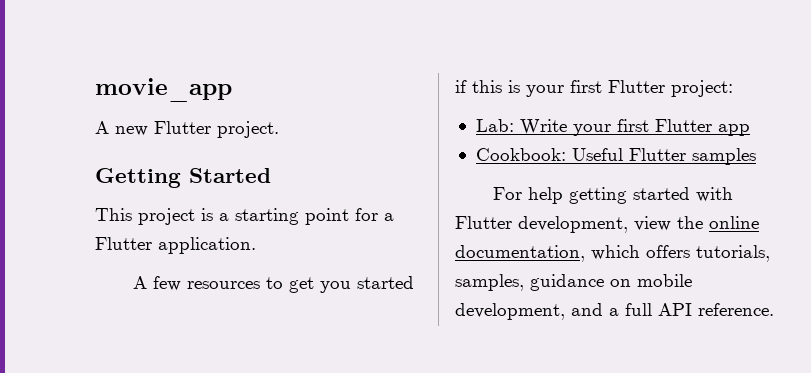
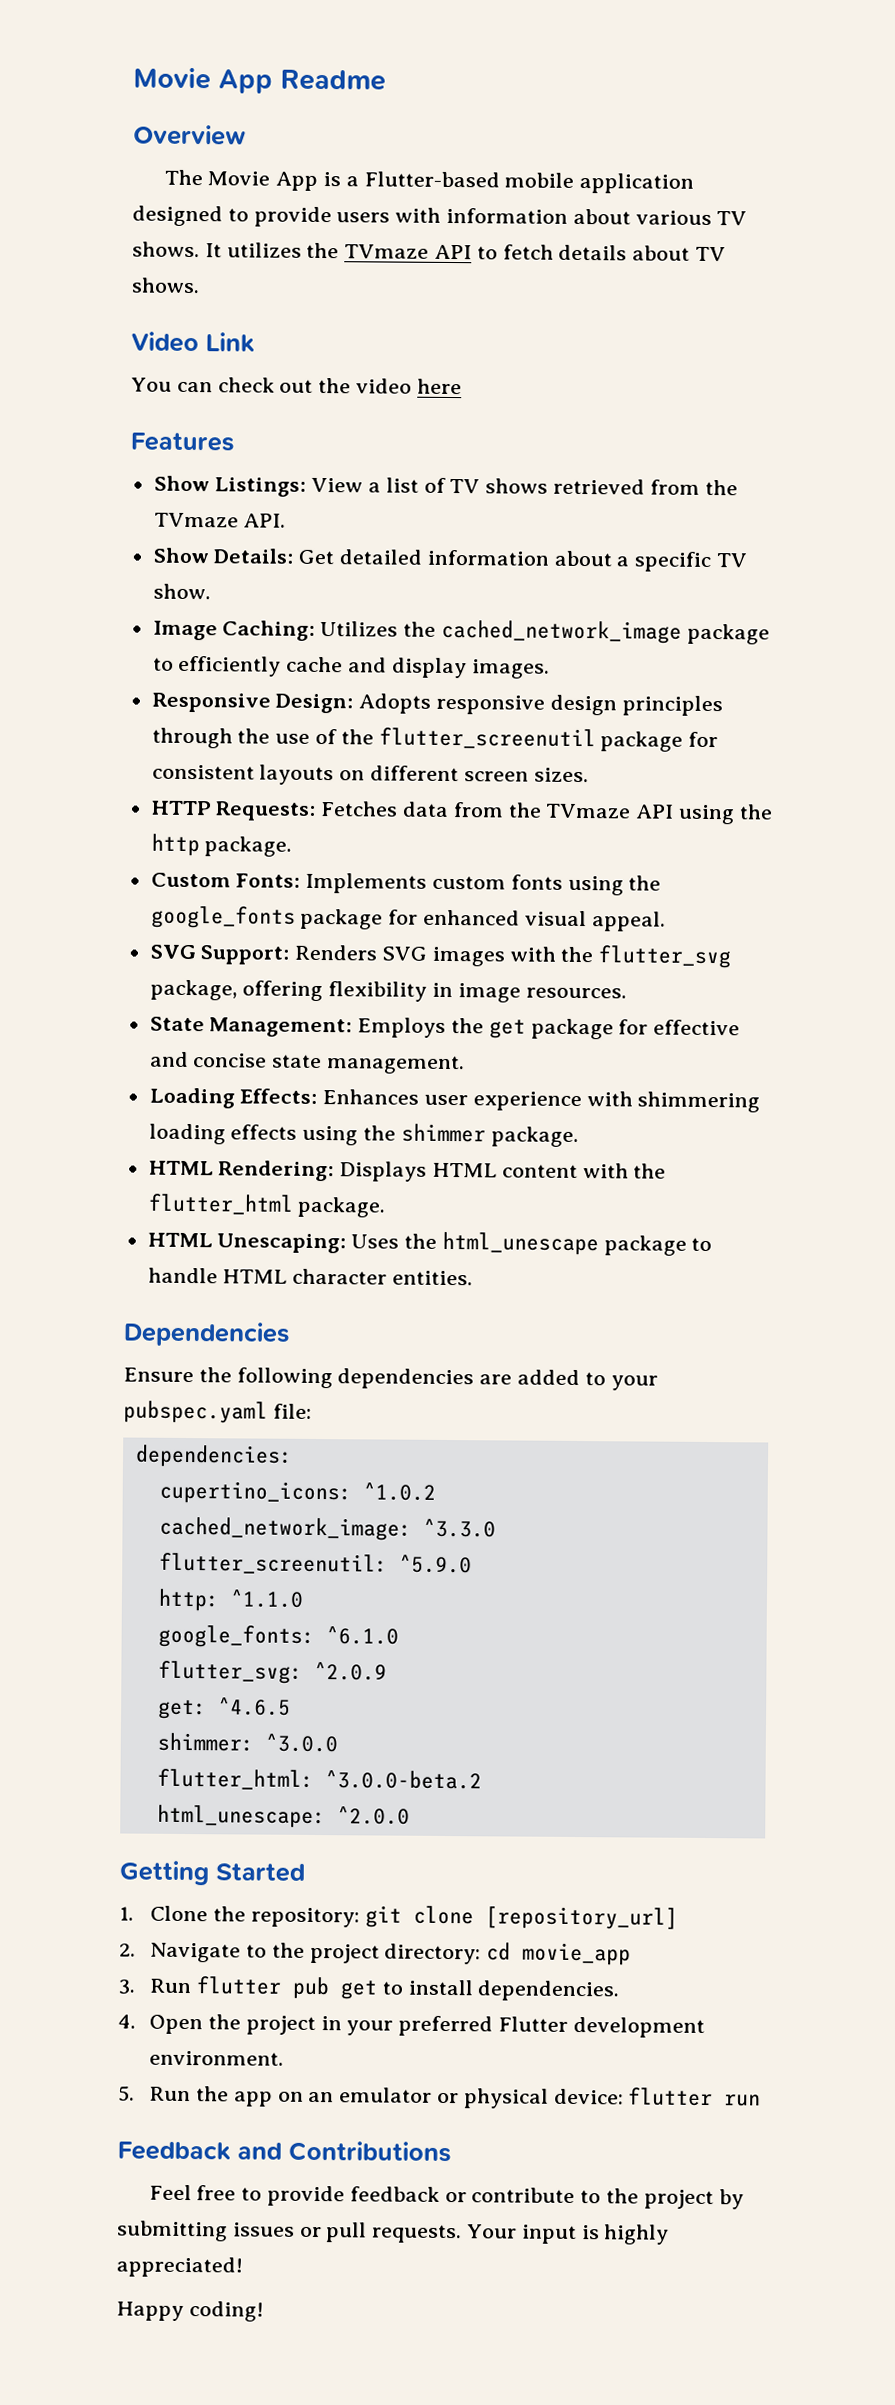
- movie_app
- A new Flutter project.
+ Movie App Readme
+ Overview
+ The Movie App is a Flutter-based mobile application designed to provide users with information about various TV shows. It utilizes the TVmaze API to fetch details about TV shows.
+ Video Link
+ You can check out the video here
+ Features
+ Show Listings: View a list of TV shows retrieved from the TVmaze API.
+ Show Details: Get detailed information about a specific TV show.
+ Image Caching: Utilizes the cached_network_image package to efficiently cache and display images.
+ Responsive Design: Adopts responsive design principles through the use of the flutter_screenutil package for consistent layouts on different screen sizes.
+ HTTP Requests: Fetches data from the TVmaze API using the http package.
+ Custom Fonts: Implements custom fonts using the google_fonts package for enhanced visual appeal.
+ SVG Support: Renders SVG images with the flutter_svg package, offering flexibility in image resources.
+ State Management: Employs the get package for effective and concise state management.
+ Loading Effects: Enhances user experience with shimmering loading effects using the shimmer package.
+ HTML Rendering: Displays HTML content with the flutter_html package.
+ HTML Unescaping: Uses the html_unescape package to handle HTML character entities.
+ Dependencies
+ Ensure the following dependencies are added to your pubspec.yaml file:
+ dependencies:
+ cupertino_icons: ^1.0.2
+ cached_network_image: ^3.3.0
+ flutter_screenutil: ^5.9.0
+ http: ^1.1.0
+ google_fonts: ^6.1.0
+ flutter_svg: ^2.0.9
+ get: ^4.6.5
+ shimmer: ^3.0.0
+ flutter_html: ^3.0.0-beta.2
+ html_unescape: ^2.0.0
  Getting Started
- This project is a starting point for a Flutter application.
- A few resources to get you started if this is your first Flutter project:
- Lab: Write your first Flutter app
- Cookbook: Useful Flutter samples
- For help getting started with Flutter development, view the online documentation, which offers tutorials, samples, guidance on mobile development, and a full API reference.
+ 1. Clone the repository: git clone [repository_url]
+ 2. Navigate to the project directory: cd movie_app
+ 3. Run flutter pub get to install dependencies.
+ 4. Open the project in your preferred Flutter development environment.
+ 5. Run the app on an emulator or physical device: flutter run
+ Feedback and Contributions
+ Feel free to provide feedback or contribute to the project by submitting issues or pull requests. Your input is highly appreciated!
+ Happy coding!

